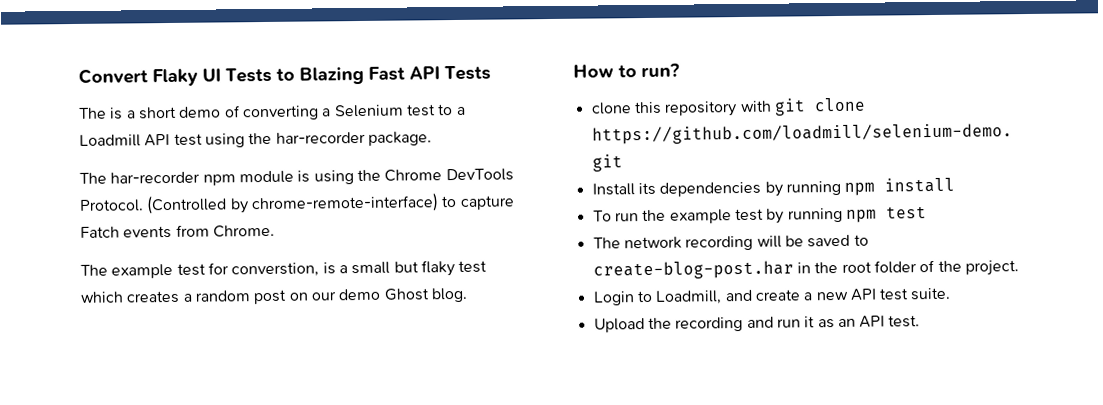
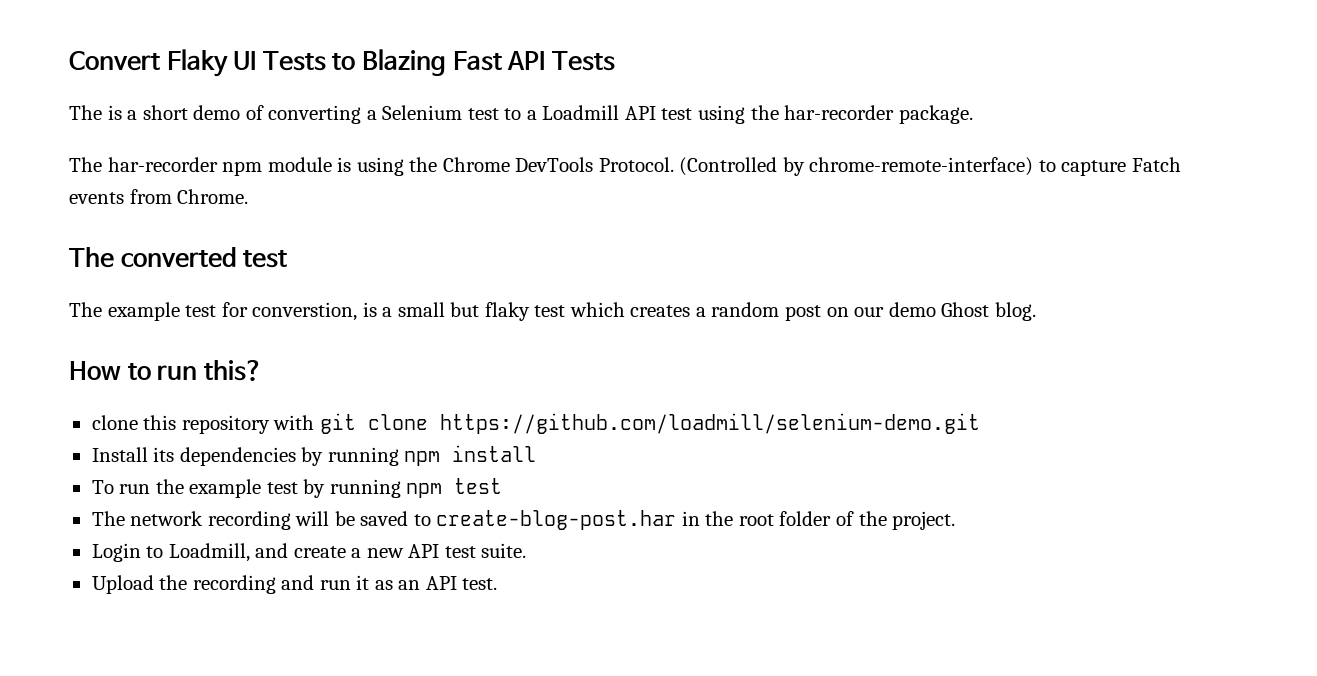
+ The converted test
- How to run?
+ How to run this?

